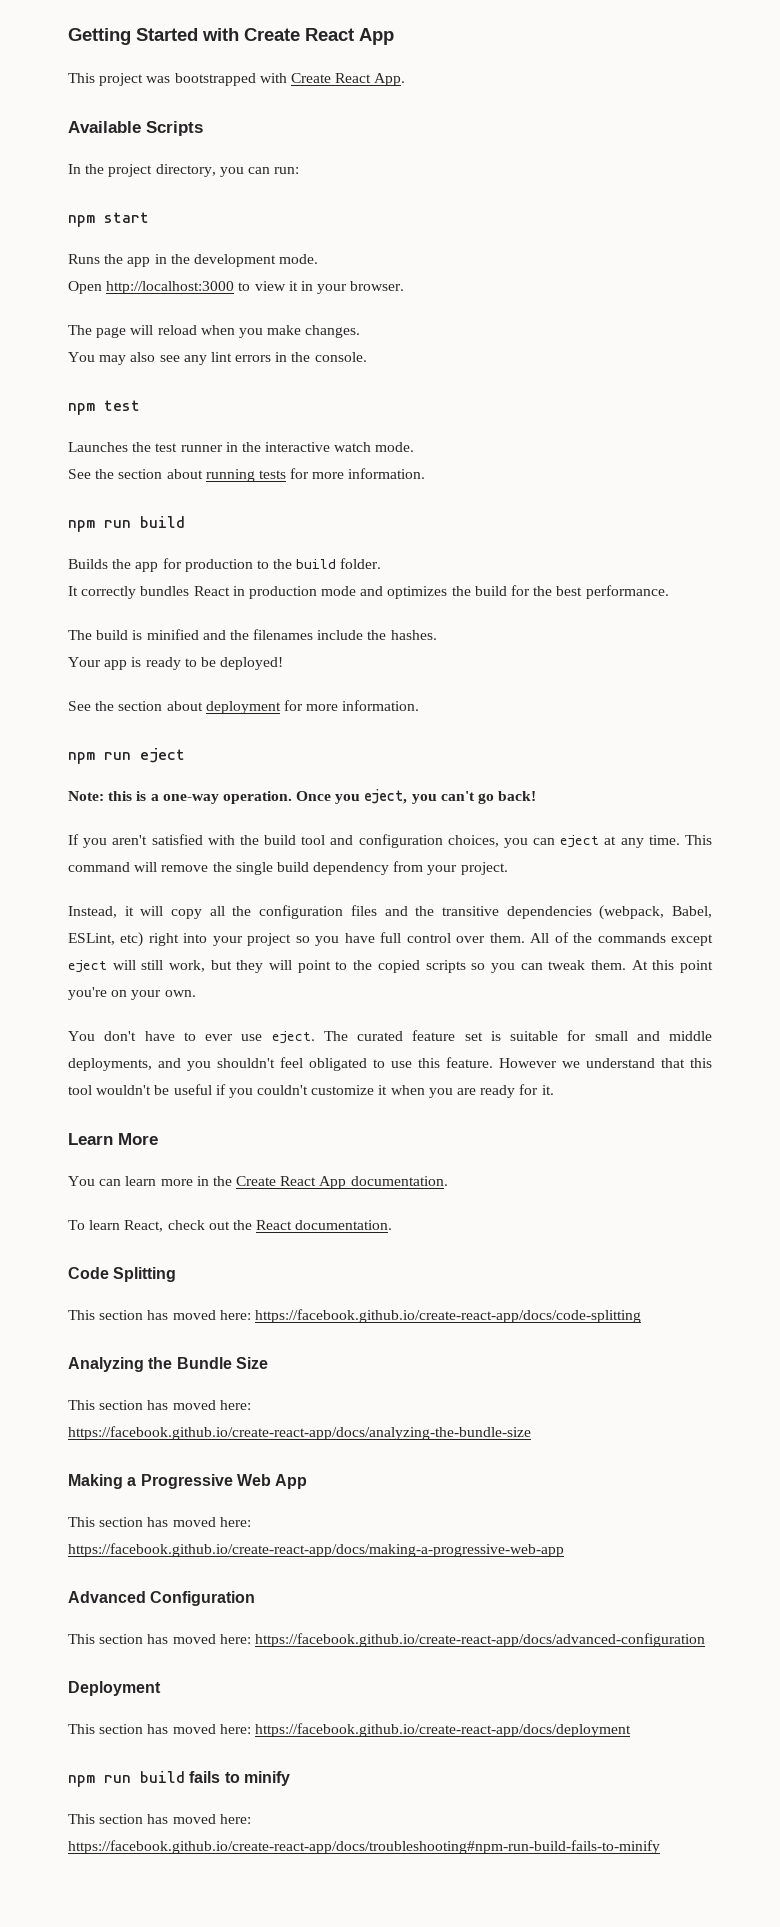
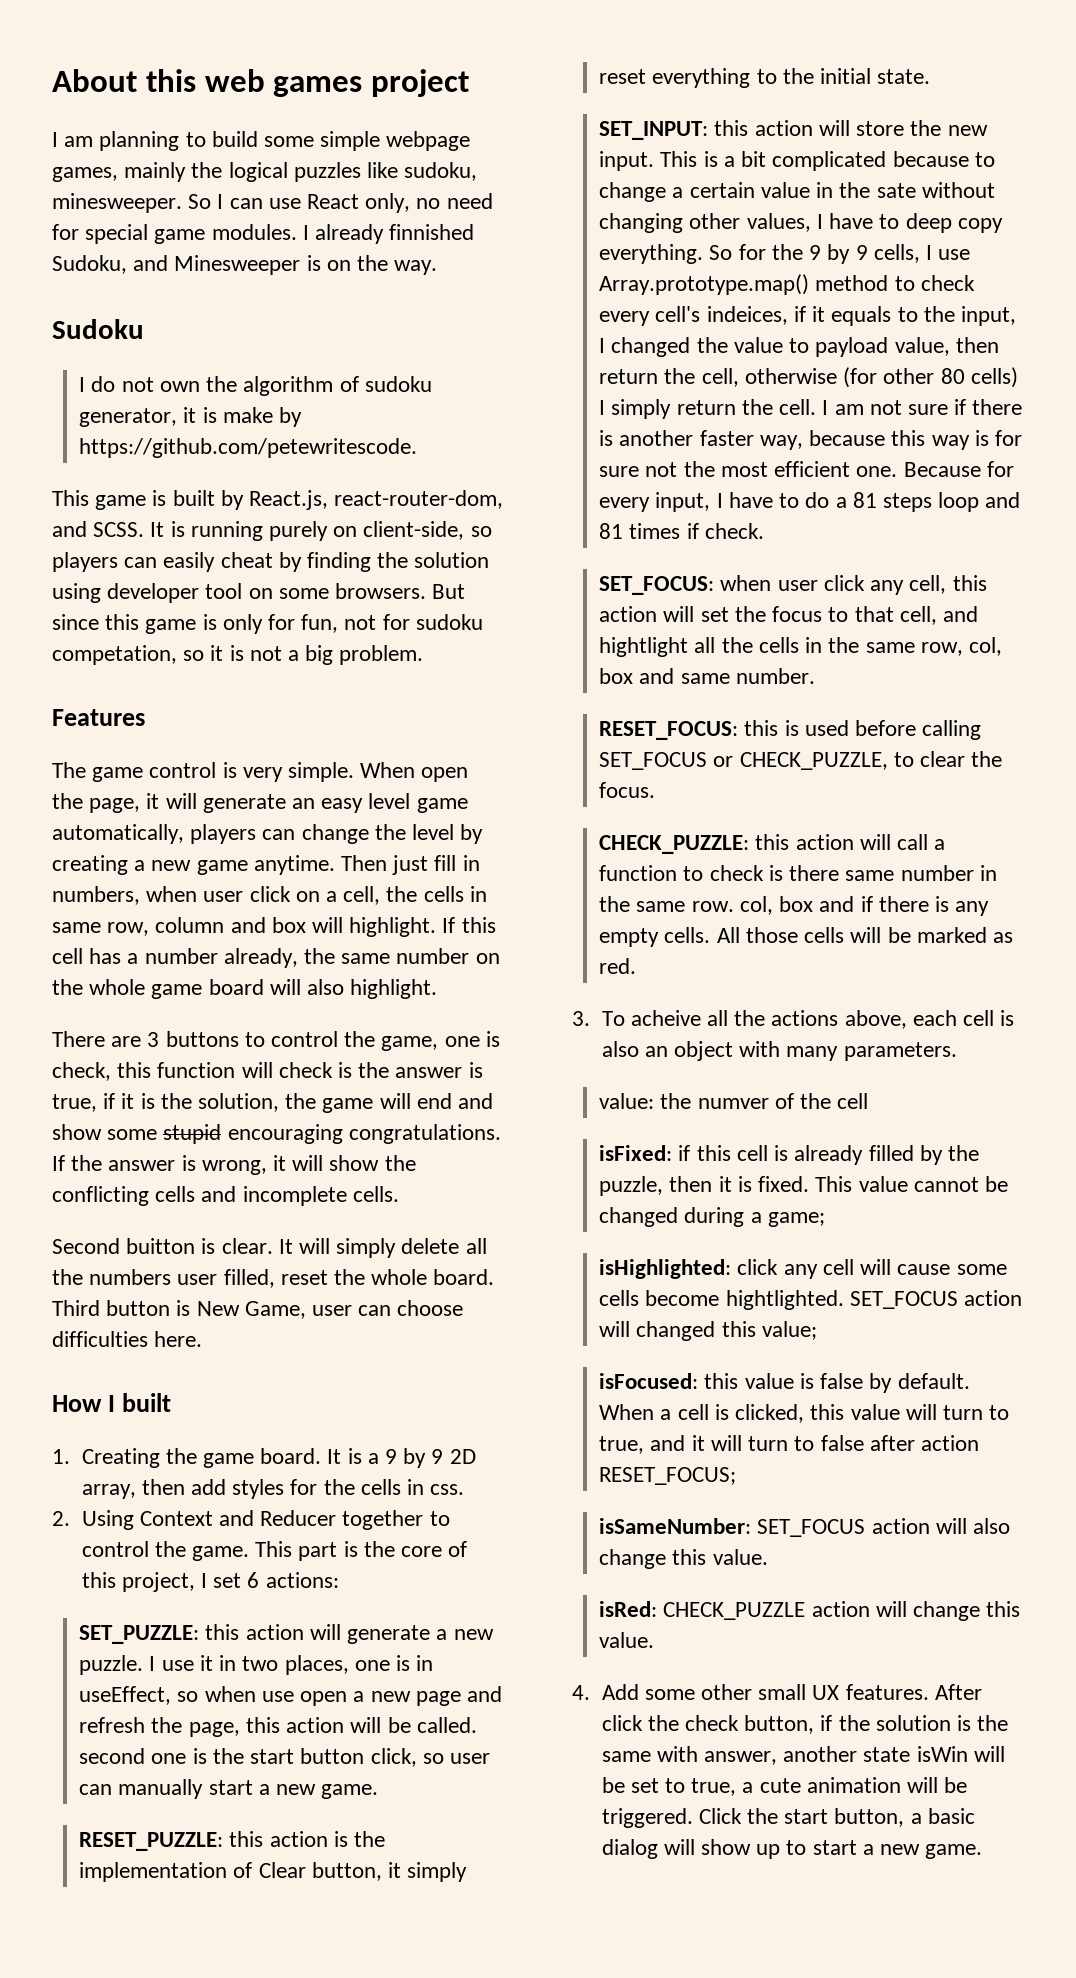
- Getting Started with Create React App
- This project was bootstrapped with Create React App.
- Available Scripts
- In the project directory, you can run:
- npm start
- Runs the app in the development mode.
- Open http://localhost:3000 to view it in your browser.
- The page will reload when you make changes.
- You may also see any lint errors in the console.
- npm test
- Launches the test runner in the interactive watch mode.
- See the section about running tests for more information.
- npm run build
- Builds the app for production to the build folder.
- It correctly bundles React in production mode and optimizes the build for the best performance.
- The build is minified and the filenames include the hashes.
- Your app is ready to be deployed!
- See the section about deployment for more information.
- npm run eject
- Note: this is a one-way operation. Once you eject, you can't go back!
- If you aren't satisfied with the build tool and configuration choices, you can eject at any time. This command will remove the single build dependency from your project.
- Instead, it will copy all the configuration files and the transitive dependencies (webpack, Babel, ESLint, etc) right into your project so you have full control over them. All of the commands except eject will still work, but they will point to the copied scripts so you can tweak them. At this point you're on your own.
- You don't have to ever use eject. The curated feature set is suitable for small and middle deployments, and you shouldn't feel obligated to use this feature. However we understand that this tool wouldn't be useful if you couldn't customize it when you are ready for it.
- Learn More
- You can learn more in the Create React App documentation.
- To learn React, check out the React documentation.
- Code Splitting
- This section has moved here: https://facebook.github.io/create-react-app/docs/code-splitting
- Analyzing the Bundle Size
- This section has moved here: https://facebook.github.io/create-react-app/docs/analyzing-the-bundle-size
- Making a Progressive Web App
- This section has moved here: https://facebook.github.io/create-react-app/docs/making-a-progressive-web-app
- Advanced Configuration
- This section has moved here: https://facebook.github.io/create-react-app/docs/advanced-configuration
- Deployment
- This section has moved here: https://facebook.github.io/create-react-app/docs/deployment
- npm run build fails to minify
- This section has moved here: https://facebook.github.io/create-react-app/docs/troubleshooting#npm-run-build-fails-to-minify
+ About this web games project
+ I am planning to build some simple webpage games, mainly the logical puzzles like sudoku, minesweeper. So I can use React only, no need for special game modules. I already finnished Sudoku, and Minesweeper is on the way.
+ Sudoku
+ I do not own the algorithm of sudoku generator, it is make by https://github.com/petewritescode.
+ This game is built by React.js, react-router-dom, and SCSS. It is running purely on client-side, so players can easily cheat by finding the solution using developer tool on some browsers. But since this game is only for fun, not for sudoku competation, so it is not a big problem.
+ Features
+ The game control is very simple. When open the page, it will generate an easy level game automatically, players can change the level by creating a new game anytime. Then just fill in numbers, when user click on a cell, the cells in same row, column and box will highlight. If this cell has a number already, the same number on the whole game board will also highlight.
+ There are 3 buttons to control the game, one is check, this function will check is the answer is true, if it is the solution, the game will end and show some stupid encouraging congratulations. If the answer is wrong, it will show the conflicting cells and incomplete cells.
+ Second buitton is clear. It will simply delete all the numbers user filled, reset the whole board. Third button is New Game, user can choose difficulties here.
+ How I built
+ 1. Creating the game board. It is a 9 by 9 2D array, then add styles for the cells in css.
+ 2. Using Context and Reducer together to control the game. This part is the core of this project, I set 6 actions:
+ SET_PUZZLE: this action will generate a new puzzle. I use it in two places, one is in useEffect, so when use open a new page and refresh the page, this action will be called. second one is the start button click, so user can manually start a new game.
+ RESET_PUZZLE: this action is the implementation of Clear button, it simply reset everything to the initial state.
+ SET_INPUT: this action will store the new input. This is a bit complicated because to change a certain value in the sate without changing other values, I have to deep copy everything. So for the 9 by 9 cells, I use Array.prototype.map() method to check every cell's indeices, if it equals to the input, I changed the value to payload value, then return the cell, otherwise (for other 80 cells) I simply return the cell. I am not sure if there is another faster way, because this way is for sure not the most efficient one. Because for every input, I have to do a 81 steps loop and 81 times if check.
+ SET_FOCUS: when user click any cell, this action will set the focus to that cell, and hightlight all the cells in the same row, col, box and same number.
+ RESET_FOCUS: this is used before calling SET_FOCUS or CHECK_PUZZLE, to clear the focus.
+ CHECK_PUZZLE: this action will call a function to check is there same number in the same row. col, box and if there is any empty cells. All those cells will be marked as red.
+ 3. To acheive all the actions above, each cell is also an object with many parameters.
+ value: the numver of the cell
+ isFixed: if this cell is already filled by the puzzle, then it is fixed. This value cannot be changed during a game;
+ isHighlighted: click any cell will cause some cells become hightlighted. SET_FOCUS action will changed this value;
+ isFocused: this value is false by default. When a cell is clicked, this value will turn to true, and it will turn to false after action RESET_FOCUS;
+ isSameNumber: SET_FOCUS action will also change this value.
+ isRed: CHECK_PUZZLE action will change this value.
+ 4. Add some other small UX features. After click the check button, if the solution is the same with answer, another state isWin will be set to true, a cute animation will be triggered. Click the start button, a basic dialog will show up to start a new game.

